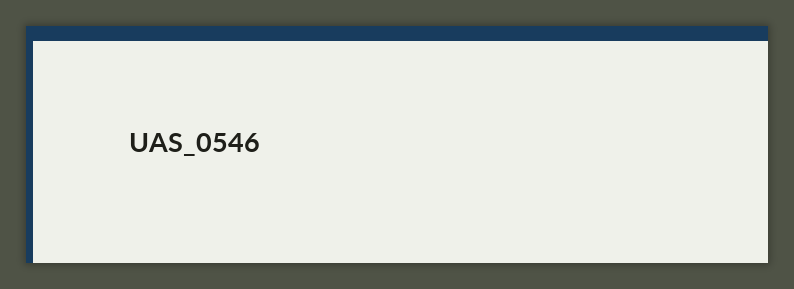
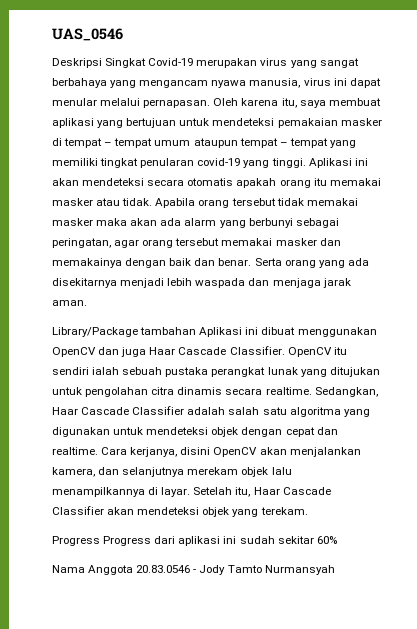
+ Deskripsi Singkat Covid-19 merupakan virus yang sangat berbahaya yang mengancam nyawa manusia, virus ini dapat menular melalui pernapasan. Oleh karena itu, saya membuat aplikasi yang bertujuan untuk mendeteksi pemakaian masker di tempat – tempat umum ataupun tempat – tempat yang memiliki tingkat penularan covid-19 yang tinggi. Aplikasi ini akan mendeteksi secara otomatis apakah orang itu memakai masker atau tidak. Apabila orang tersebut tidak memakai masker maka akan ada alarm yang berbunyi sebagai peringatan, agar orang tersebut memakai masker dan memakainya dengan baik dan benar. Serta orang yang ada disekitarnya menjadi lebih waspada dan menjaga jarak aman.
+ Library/Package tambahan Aplikasi ini dibuat menggunakan OpenCV dan juga Haar Cascade Classifier. OpenCV itu sendiri ialah sebuah pustaka perangkat lunak yang ditujukan untuk pengolahan citra dinamis secara realtime. Sedangkan, Haar Cascade Classifier adalah salah satu algoritma yang digunakan untuk mendeteksi objek dengan cepat dan realtime. Cara kerjanya, disini OpenCV akan menjalankan kamera, dan selanjutnya merekam objek lalu menampilkannya di layar. Setelah itu, Haar Cascade Classifier akan mendeteksi objek yang terekam.
+ Progress Progress dari aplikasi ini sudah sekitar 60%
+ Nama Anggota 20.83.0546 - Jody Tamto Nurmansyah

